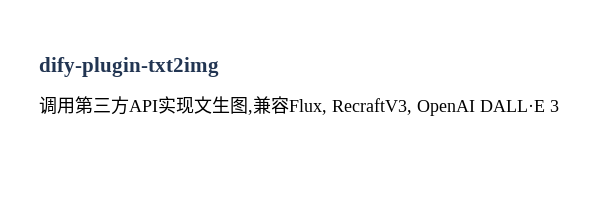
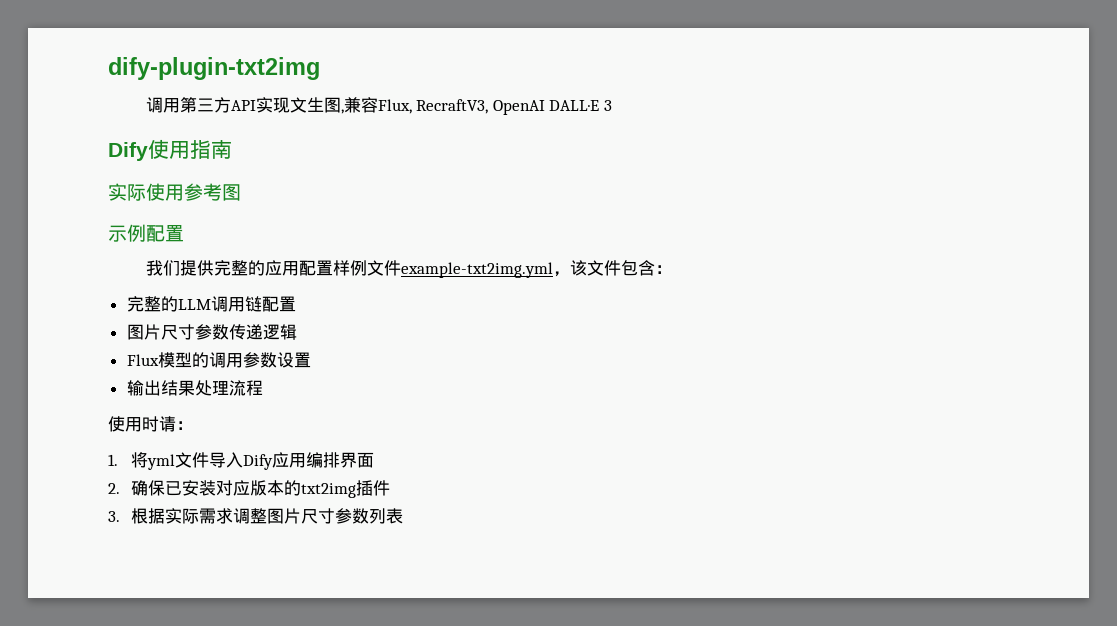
+ Dify使用指南
+ 实际使用参考图
+ 示例配置
+ 我们提供完整的应用配置样例文件example-txt2img.yml，该文件包含：
+ 完整的LLM调用链配置
+ 图片尺寸参数传递逻辑
+ Flux模型的调用参数设置
+ 输出结果处理流程
+ 使用时请：
+ 1.将yml文件导入Dify应用编排界面
+ 2.确保已安装对应版本的txt2img插件
+ 3.根据实际需求调整图片尺寸参数列表

